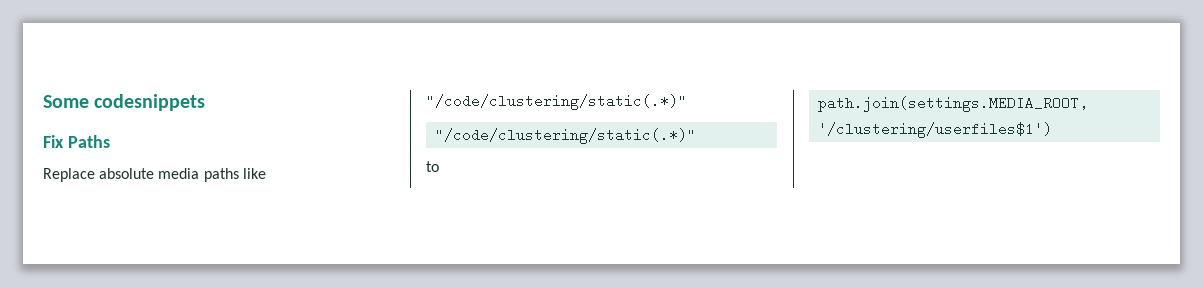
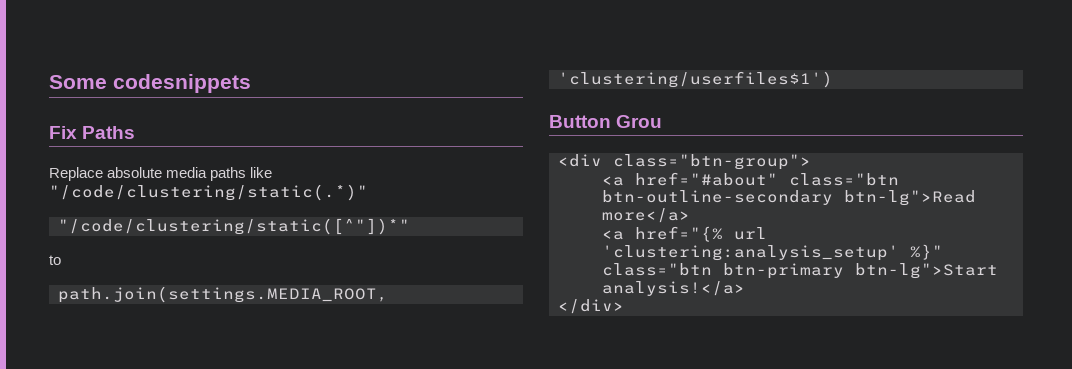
  Replace absolute media paths like "/code/clustering/static(.*)"
- "/code/clustering/static(.*)"
+ "/code/clustering/static([^"])*"
- path.join(settings.MEDIA_ROOT, '/clustering/userfiles$1')
+ path.join(settings.MEDIA_ROOT, 'clustering/userfiles$1')
+ Button Grou
+ <div class="btn-group">
+ <a href="#about" class="btn btn-outline-secondary btn-lg">Read more</a>
+ <a href="{% url 'clustering:analysis_setup' %}" class="btn btn-primary btn-lg">Start analysis!</a>
+ </div>

